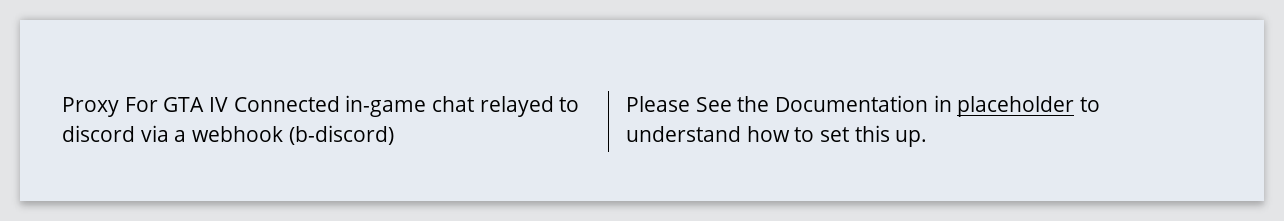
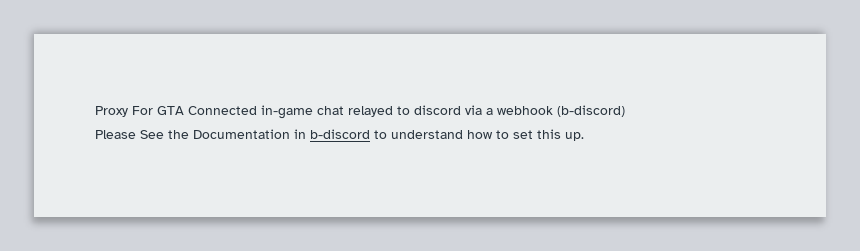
- Proxy For GTA IV Connected in-game chat relayed to discord via a webhook (b-discord)
+ Proxy For GTA Connected in-game chat relayed to discord via a webhook (b-discord)
- Please See the Documentation in placeholder to understand how to set this up.
+ Please See the Documentation in b-discord to understand how to set this up.

